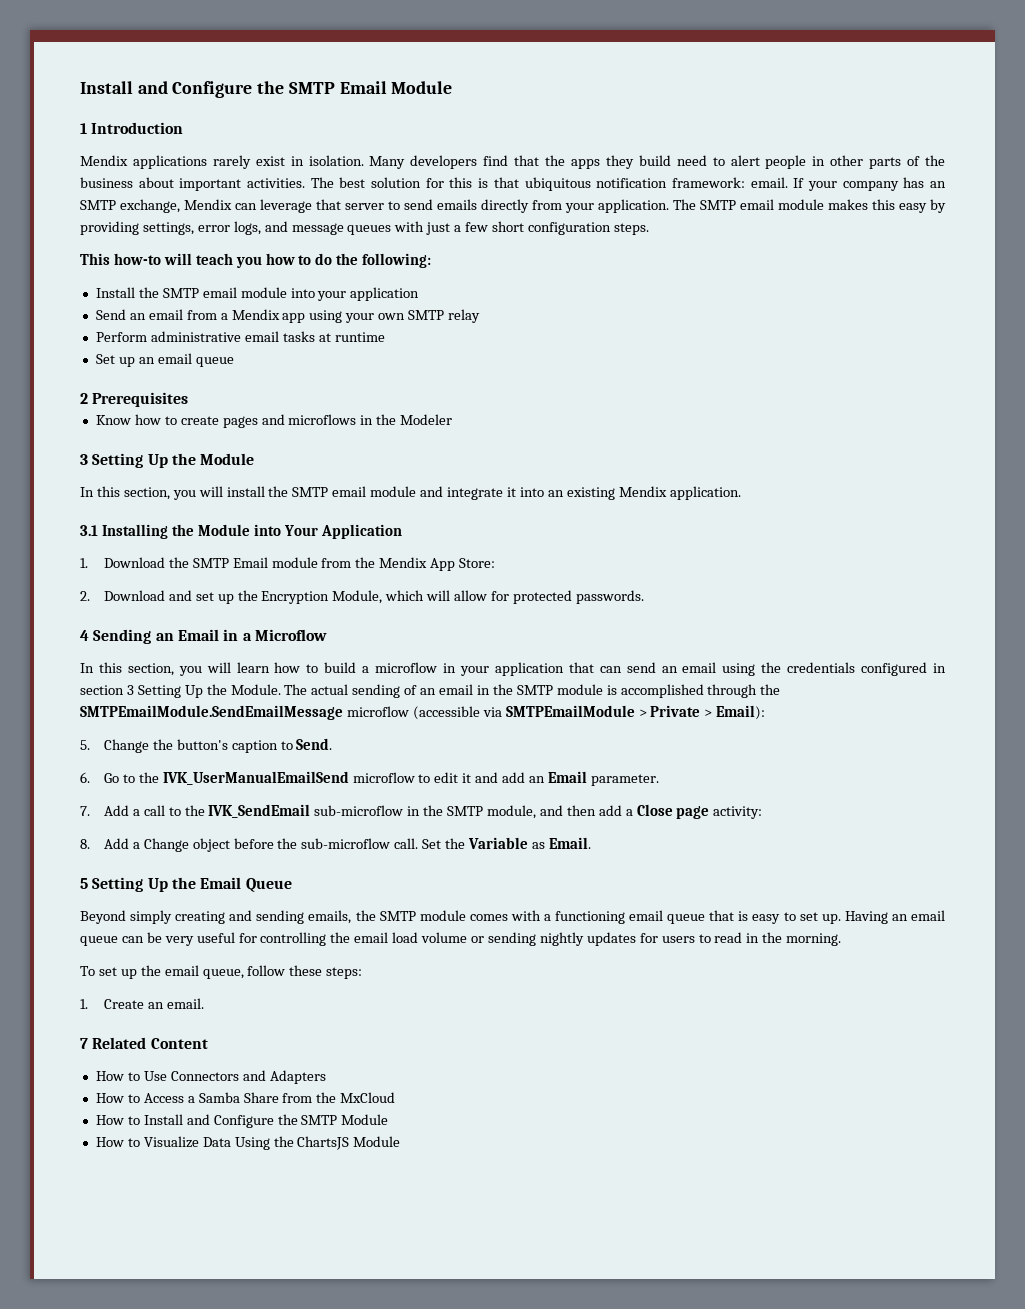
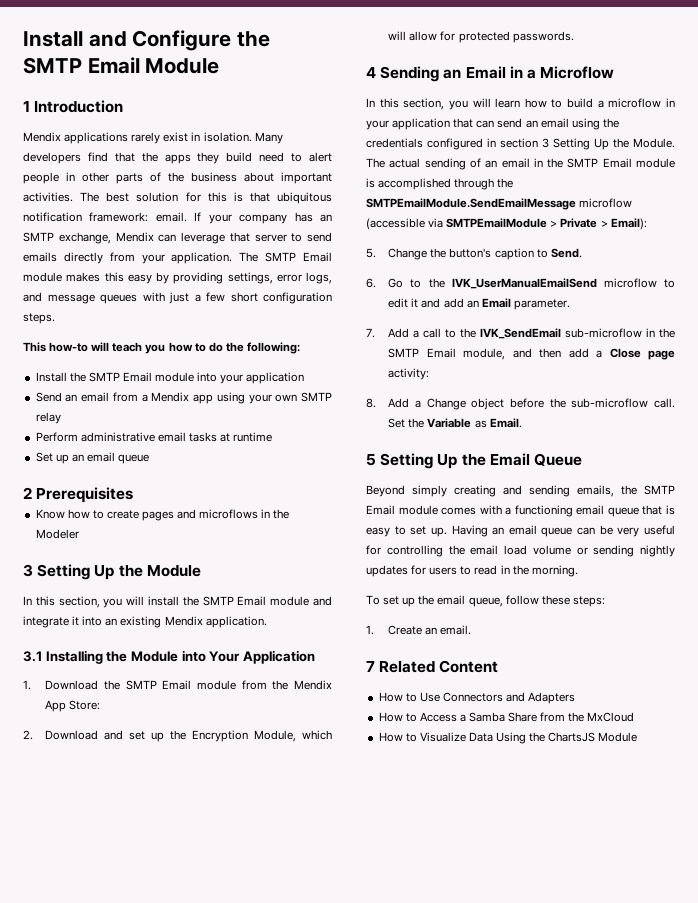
- The SMTP email module makes this easy by providing settings, error logs, and message queues with just a few short configuration steps.
+ The SMTP Email module makes this easy by providing settings, error logs, and message queues with just a few short configuration steps.
- Install the SMTP email module into your application
+ Install the SMTP Email module into your application
- In this section, you will install the SMTP email module and integrate it into an existing Mendix application.
+ In this section, you will install the SMTP Email module and integrate it into an existing Mendix application.
- The actual sending of an email in the SMTP module is accomplished through the SMTPEmailModule.SendEmailMessage microflow (accessible via SMTPEmailModule > Private > Email):
+ The actual sending of an email in the SMTP Email module is accomplished through the SMTPEmailModule.SendEmailMessage microflow (accessible via SMTPEmailModule > Private > Email):
- 7. Add a call to the IVK_SendEmail sub-microflow in the SMTP module, and then add a Close page activity:
+ 7. Add a call to the IVK_SendEmail sub-microflow in the SMTP Email module, and then add a Close page activity:
- Beyond simply creating and sending emails, the SMTP module comes with a functioning email queue that is easy to set up.
+ Beyond simply creating and sending emails, the SMTP Email module comes with a functioning email queue that is easy to set up.
- How to Install and Configure the SMTP Module

